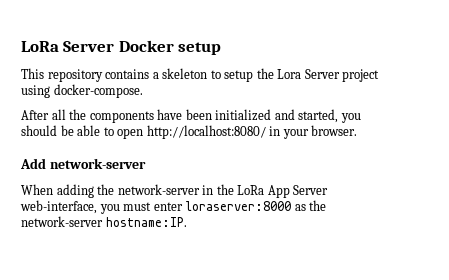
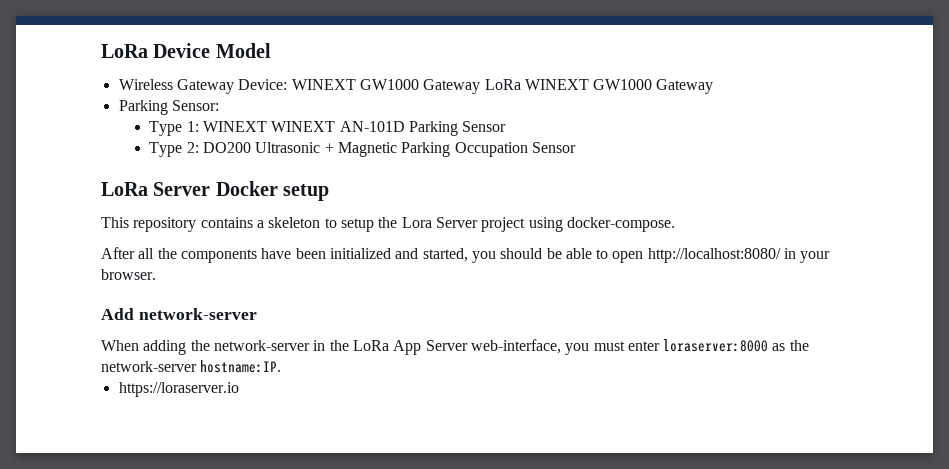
+ LoRa Device Model
+ Wireless Gateway Device: WINEXT GW1000 Gateway LoRa WINEXT GW1000 Gateway
+ Parking Sensor:
+ Type 1: WINEXT WINEXT AN-101D Parking Sensor
+ Type 2: DO200 Ultrasonic + Magnetic Parking Occupation Sensor
+ https://loraserver.io

